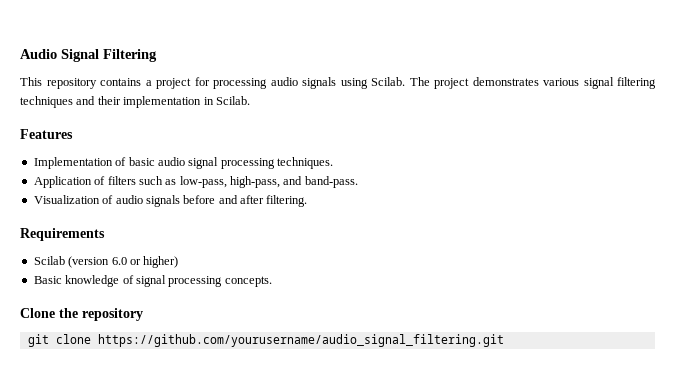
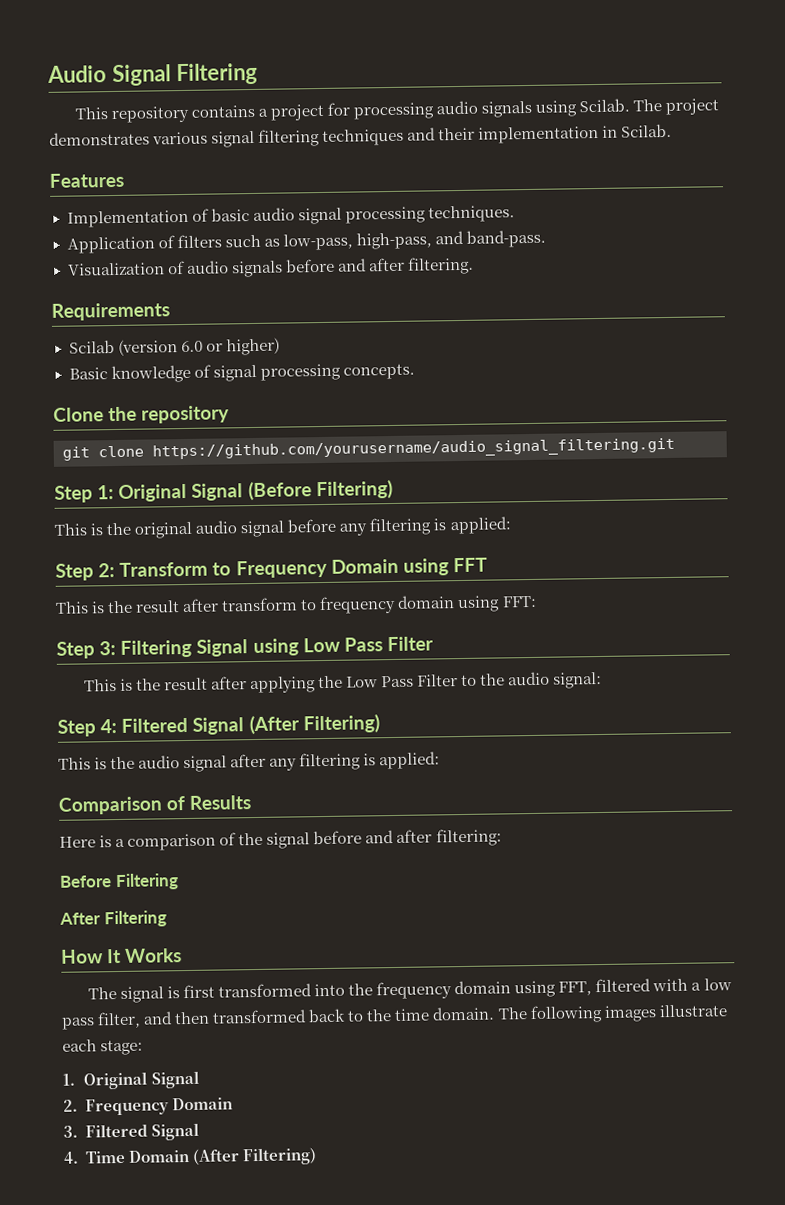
+ Step 1: Original Signal (Before Filtering)
+ This is the original audio signal before any filtering is applied:
+ Step 2: Transform to Frequency Domain using FFT
+ This is the result after transform to frequency domain using FFT:
+ Step 3: Filtering Signal using Low Pass Filter
+ This is the result after applying the Low Pass Filter to the audio signal:
+ Step 4: Filtered Signal (After Filtering)
+ This is the audio signal after any filtering is applied:
+ Comparison of Results
+ Here is a comparison of the signal before and after filtering:
+ Before Filtering
+ After Filtering
+ How It Works
+ The signal is first transformed into the frequency domain using FFT, filtered with a low pass filter, and then transformed back to the time domain. The following images illustrate each stage:
+ 1. Original Signal
+ 2. Frequency Domain
+ 3. Filtered Signal
+ 4. Time Domain (After Filtering)

